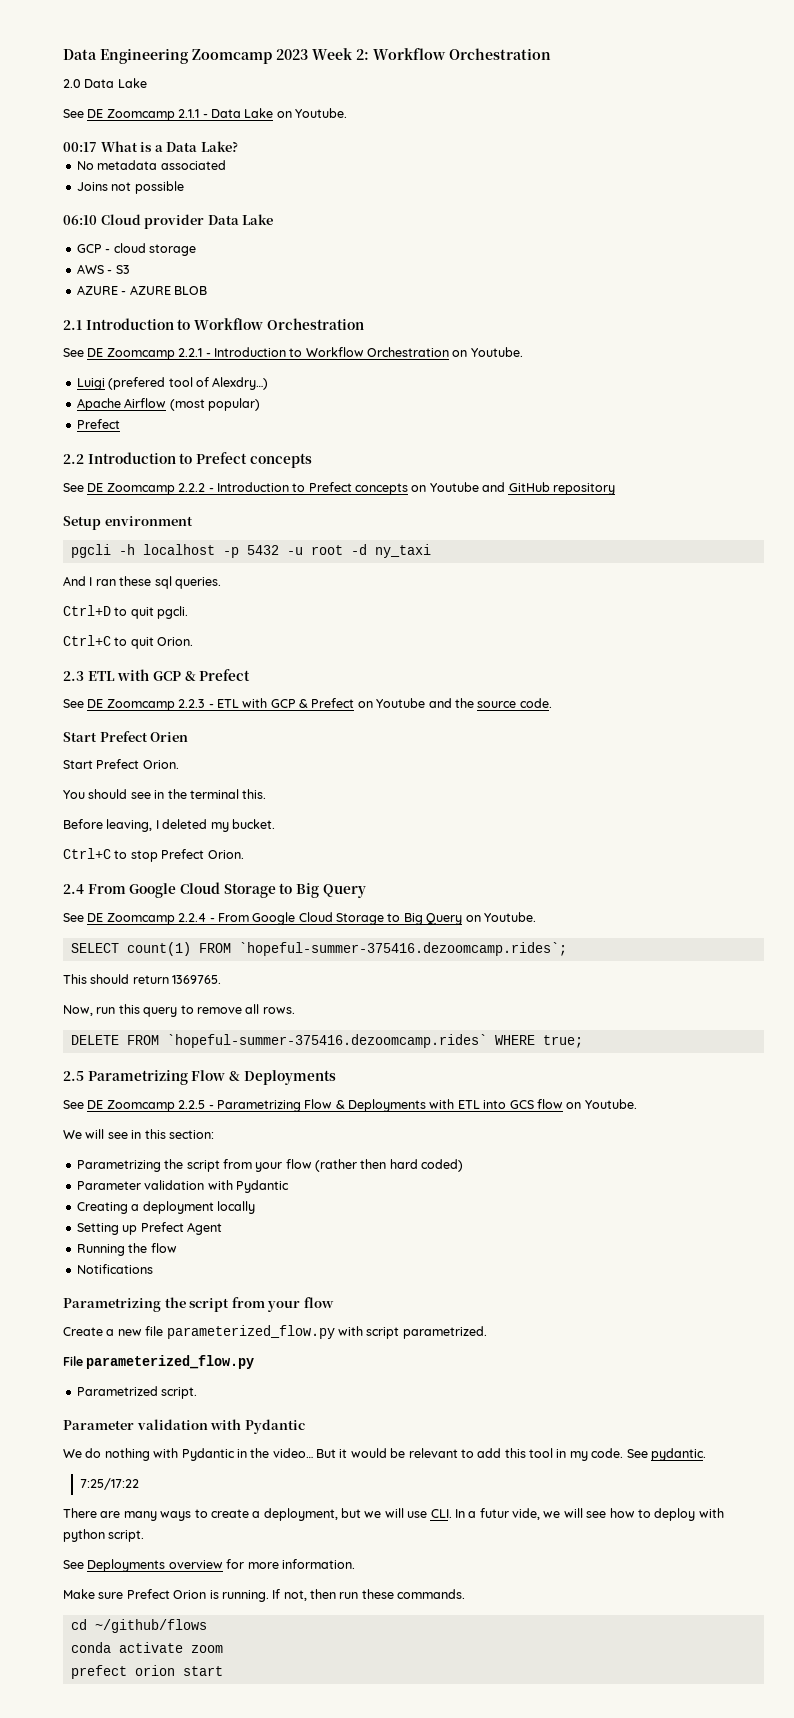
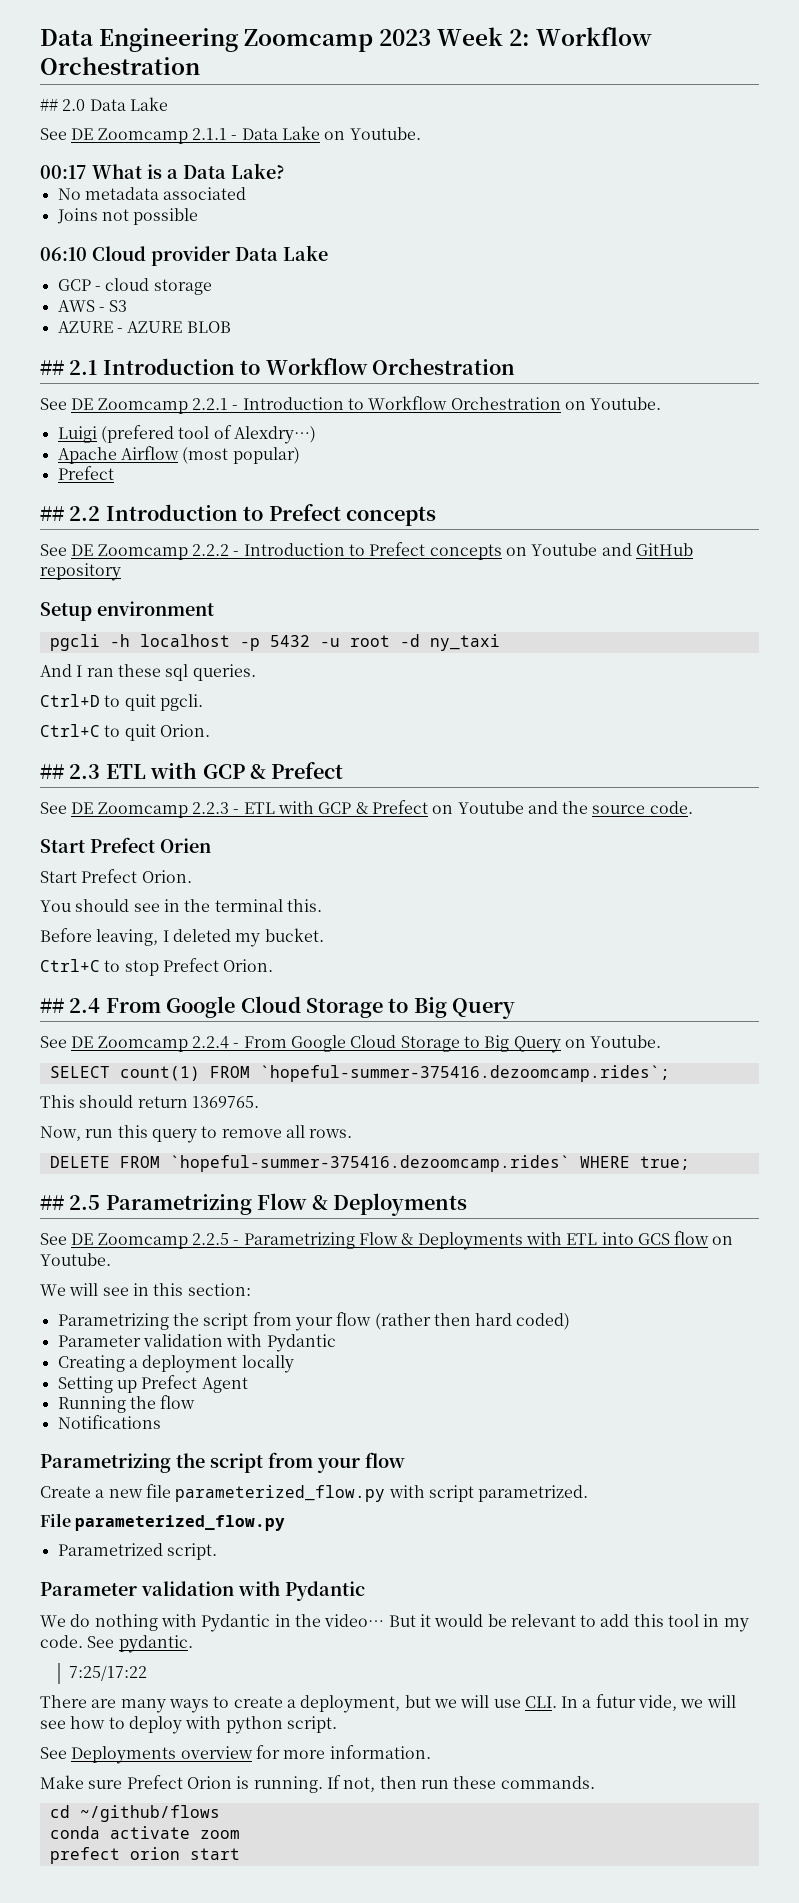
- 2.0 Data Lake
+ ## 2.0 Data Lake
- 2.1 Introduction to Workflow Orchestration
+ ## 2.1 Introduction to Workflow Orchestration
- 2.2 Introduction to Prefect concepts
+ ## 2.2 Introduction to Prefect concepts
- 2.3 ETL with GCP & Prefect
+ ## 2.3 ETL with GCP & Prefect
- 2.4 From Google Cloud Storage to Big Query
+ ## 2.4 From Google Cloud Storage to Big Query
- 2.5 Parametrizing Flow & Deployments
+ ## 2.5 Parametrizing Flow & Deployments

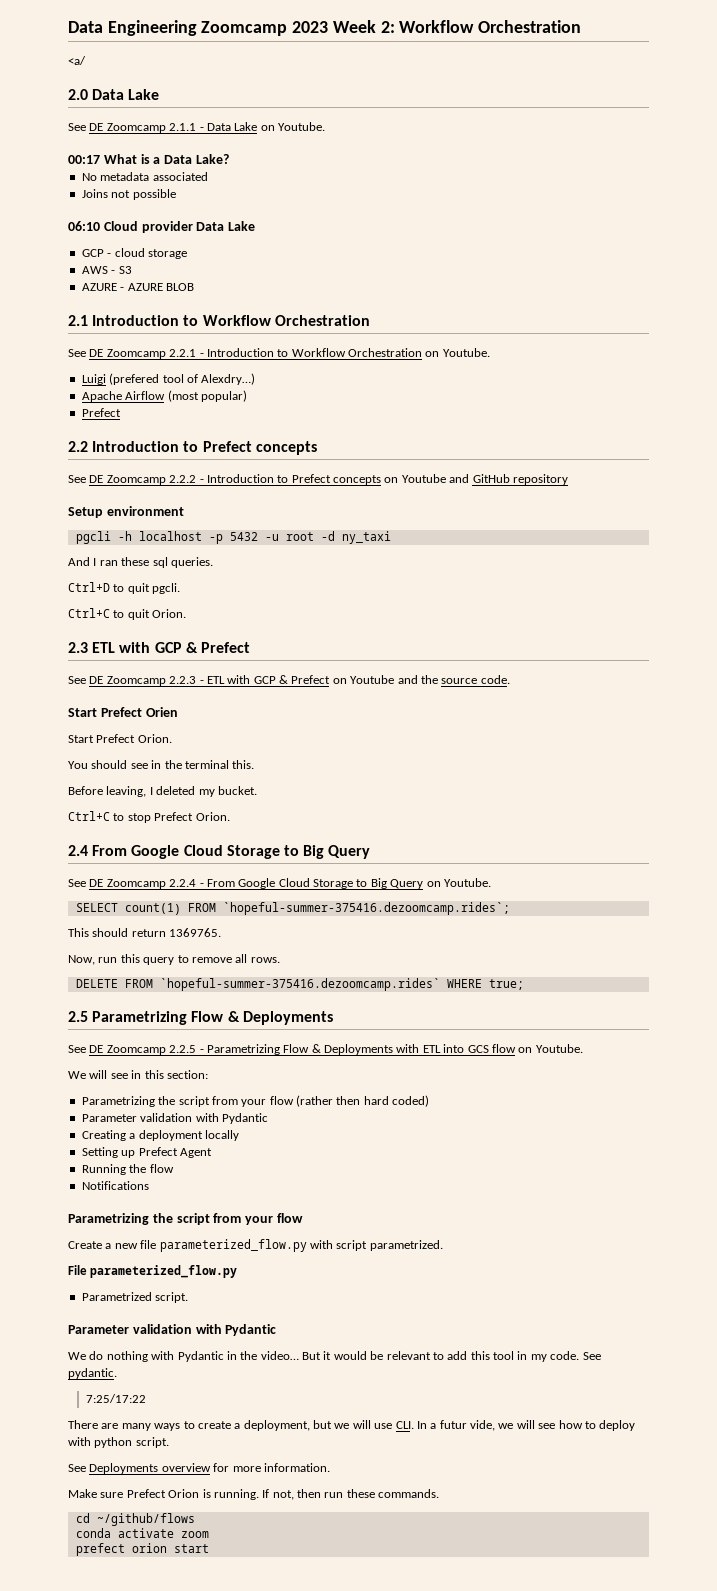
- ## 2.0 Data Lake
+ <a/
+ 2.0 Data Lake
- ## 2.1 Introduction to Workflow Orchestration
+ 2.1 Introduction to Workflow Orchestration
- ## 2.2 Introduction to Prefect concepts
+ 2.2 Introduction to Prefect concepts
- ## 2.3 ETL with GCP & Prefect
+ 2.3 ETL with GCP & Prefect
- ## 2.4 From Google Cloud Storage to Big Query
+ 2.4 From Google Cloud Storage to Big Query
- ## 2.5 Parametrizing Flow & Deployments
+ 2.5 Parametrizing Flow & Deployments

